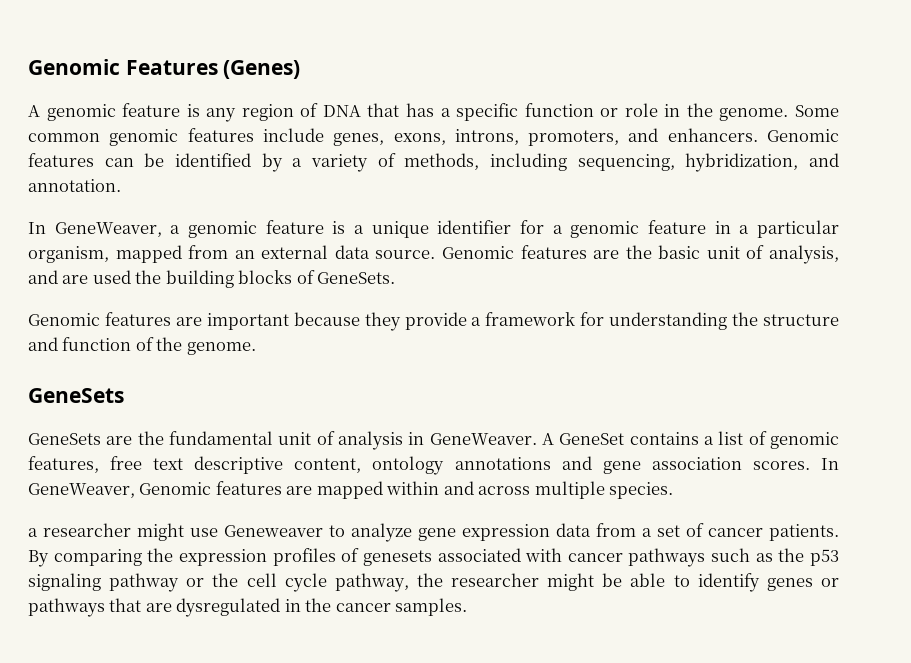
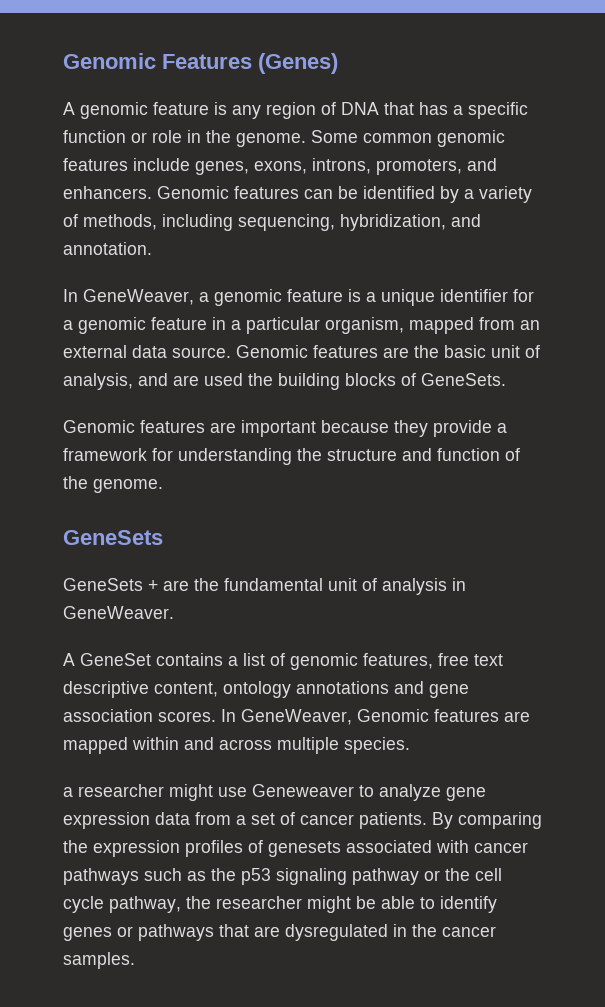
- GeneSets are the fundamental unit of analysis in GeneWeaver. A GeneSet contains a list of genomic features, free text descriptive content, ontology annotations and gene association scores.
+ GeneSets + are the fundamental unit of analysis in GeneWeaver.
+ A GeneSet contains a list of genomic features, free text descriptive content, ontology annotations and gene association scores.

